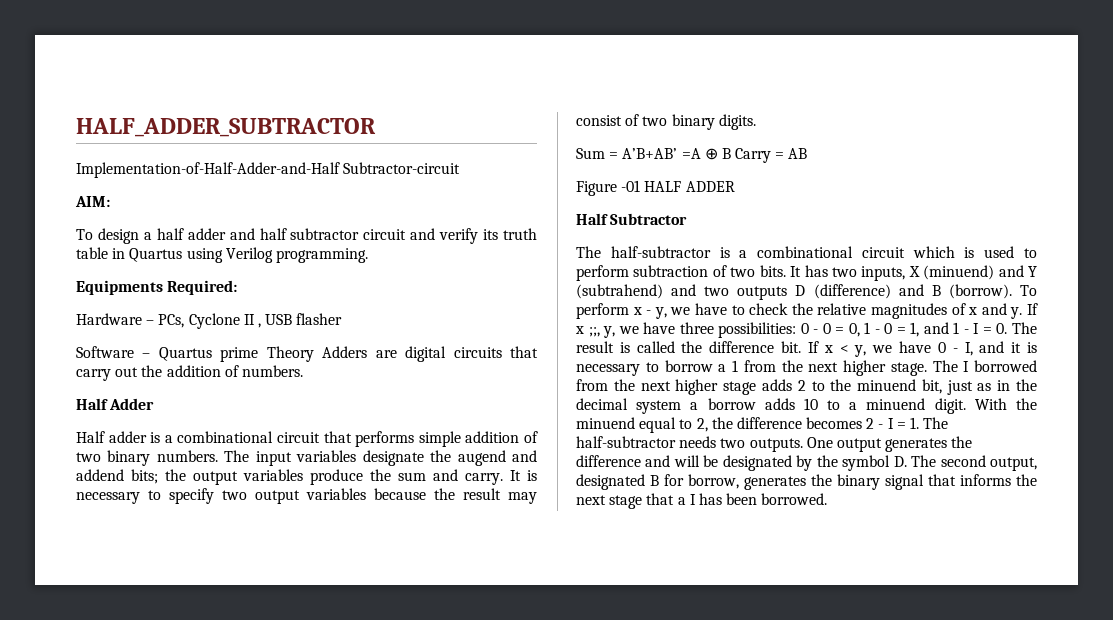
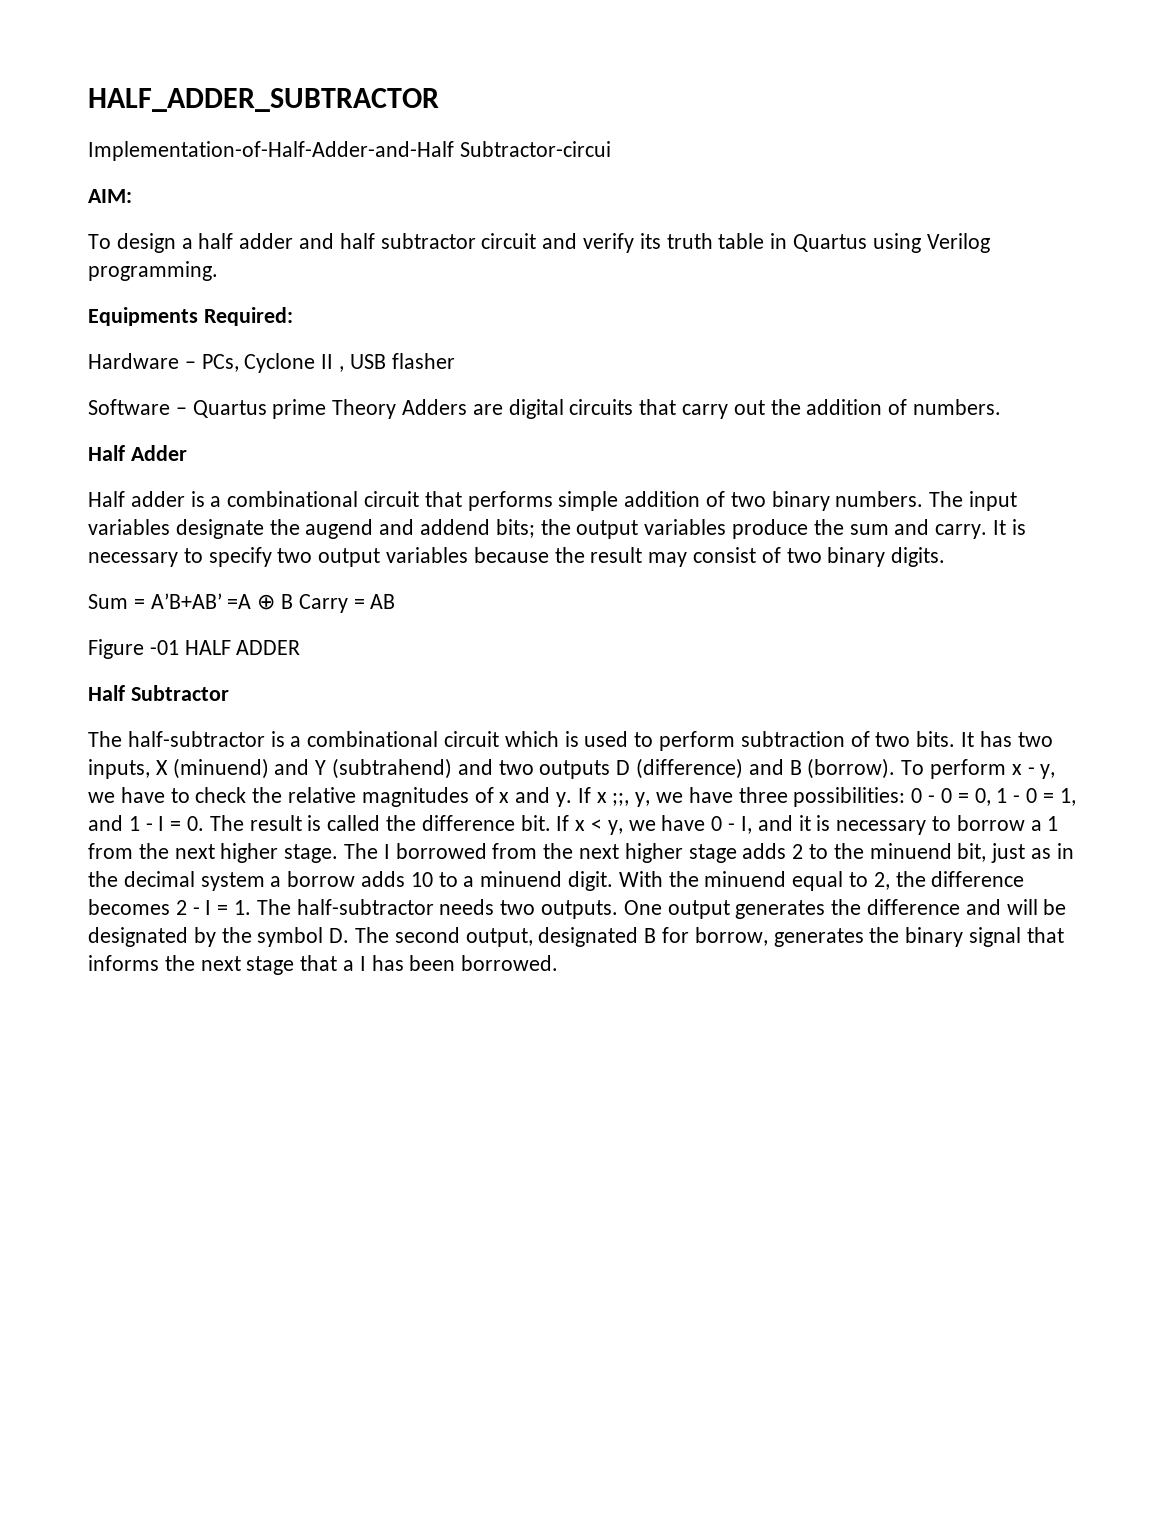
- Implementation-of-Half-Adder-and-Half Subtractor-circuit
+ Implementation-of-Half-Adder-and-Half Subtractor-circui

